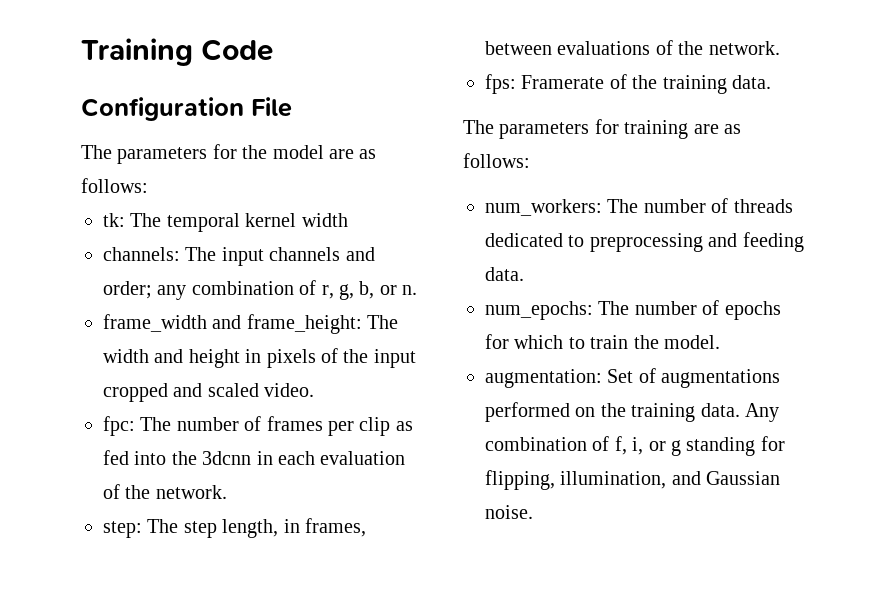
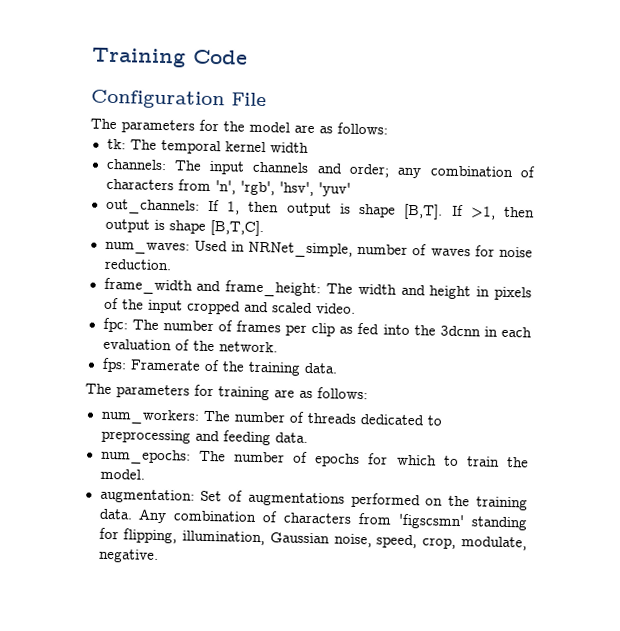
- channels: The input channels and order; any combination of r, g, b, or n.
+ channels: The input channels and order; any combination of characters from 'n', 'rgb', 'hsv', 'yuv'
+ out_channels: If 1, then output is shape [B,T]. If >1, then output is shape [B,T,C].
+ num_waves: Used in NRNet_simple, number of waves for noise reduction.
- step: The step length, in frames, between evaluations of the network.
- Any combination of f, i, or g standing for flipping, illumination, and Gaussian noise.
+ Any combination of characters from 'figscsmn' standing for flipping, illumination, Gaussian noise, speed, crop, modulate, negative.

